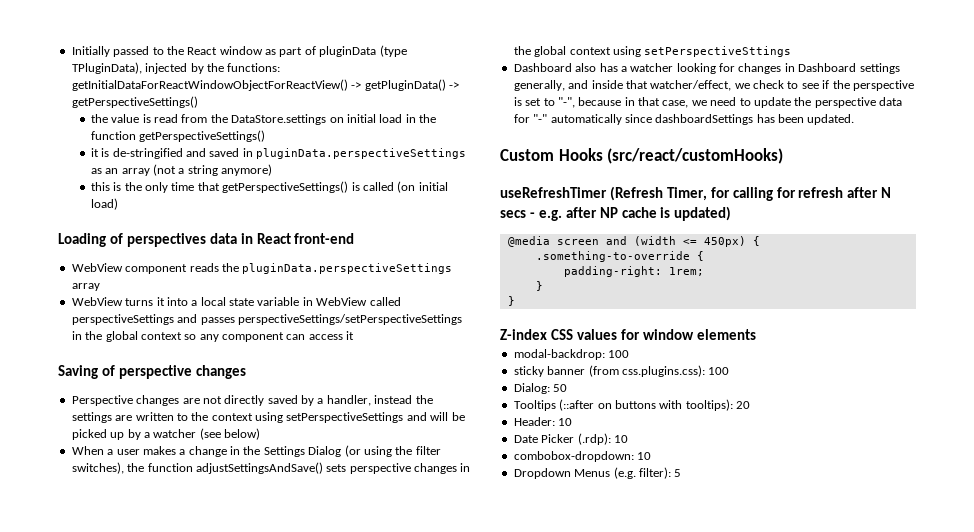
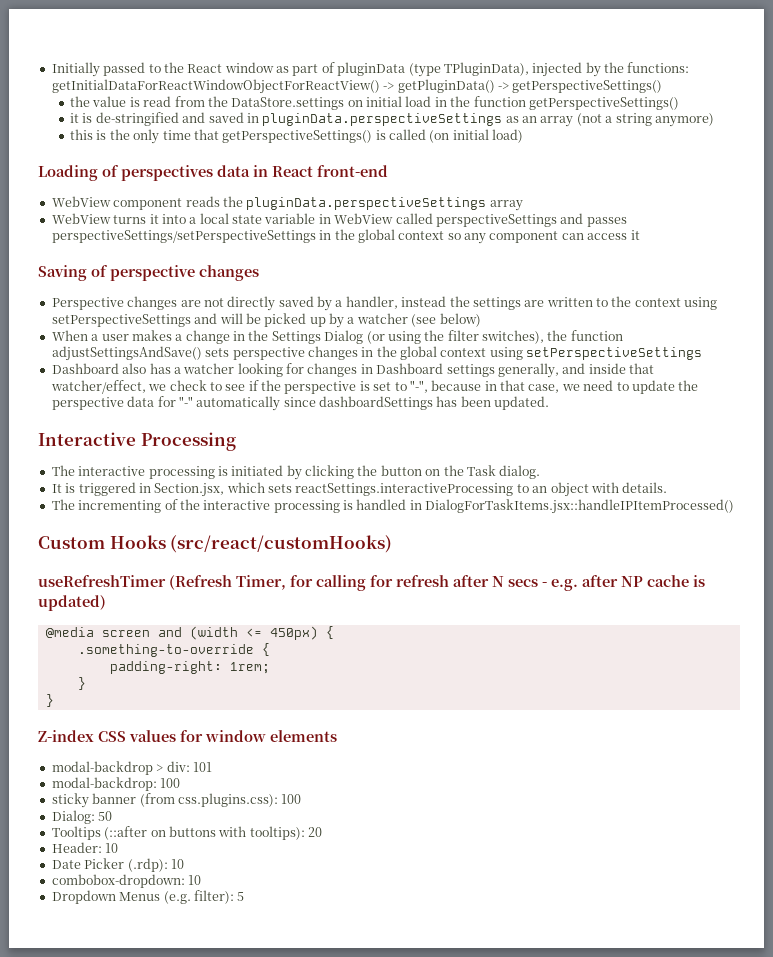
- When a user makes a change in the Settings Dialog (or using the filter switches), the function adjustSettingsAndSave() sets perspective changes in the global context using setPerspectiveSttings
+ When a user makes a change in the Settings Dialog (or using the filter switches), the function adjustSettingsAndSave() sets perspective changes in the global context using setPerspectiveSettings
+ Interactive Processing
+ The interactive processing is initiated by clicking the button on the Task dialog.
+ It is triggered in Section.jsx, which sets reactSettings.interactiveProcessing to an object with details.
+ The incrementing of the interactive processing is handled in DialogForTaskItems.jsx::handleIPItemProcessed()
+ modal-backdrop > div: 101

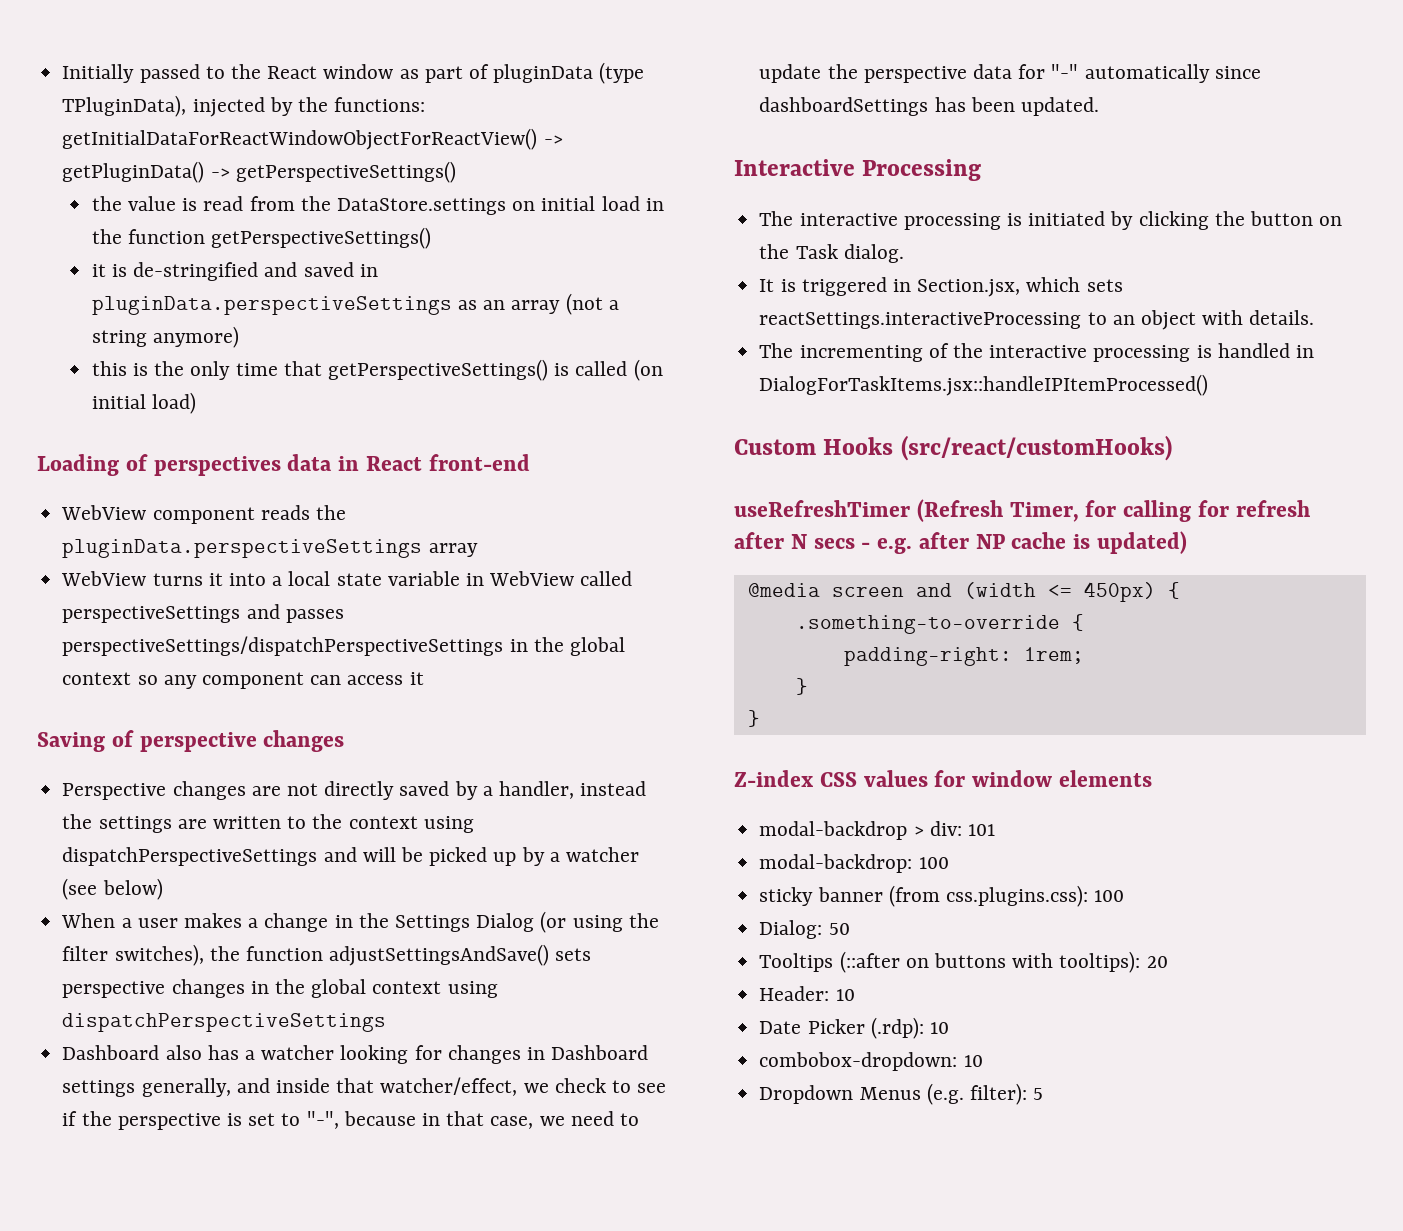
- WebView turns it into a local state variable in WebView called perspectiveSettings and passes perspectiveSettings/setPerspectiveSettings in the global context so any component can access it
+ WebView turns it into a local state variable in WebView called perspectiveSettings and passes perspectiveSettings/dispatchPerspectiveSettings in the global context so any component can access it
- Perspective changes are not directly saved by a handler, instead the settings are written to the context using setPerspectiveSettings and will be picked up by a watcher (see below)
+ Perspective changes are not directly saved by a handler, instead the settings are written to the context using dispatchPerspectiveSettings and will be picked up by a watcher (see below)
- When a user makes a change in the Settings Dialog (or using the filter switches), the function adjustSettingsAndSave() sets perspective changes in the global context using setPerspectiveSettings
+ When a user makes a change in the Settings Dialog (or using the filter switches), the function adjustSettingsAndSave() sets perspective changes in the global context using dispatchPerspectiveSettings

